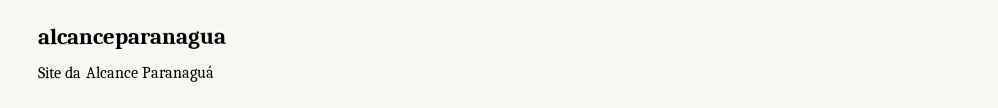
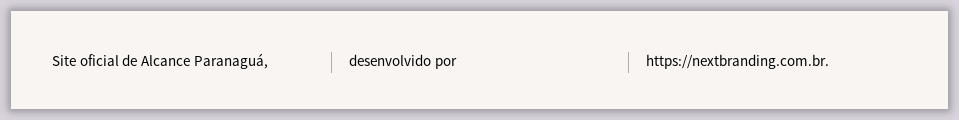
- alcanceparanagua
- Site da Alcance Paranaguá
+ Site oficial de Alcance Paranaguá, desenvolvido por https://nextbranding.com.br.

